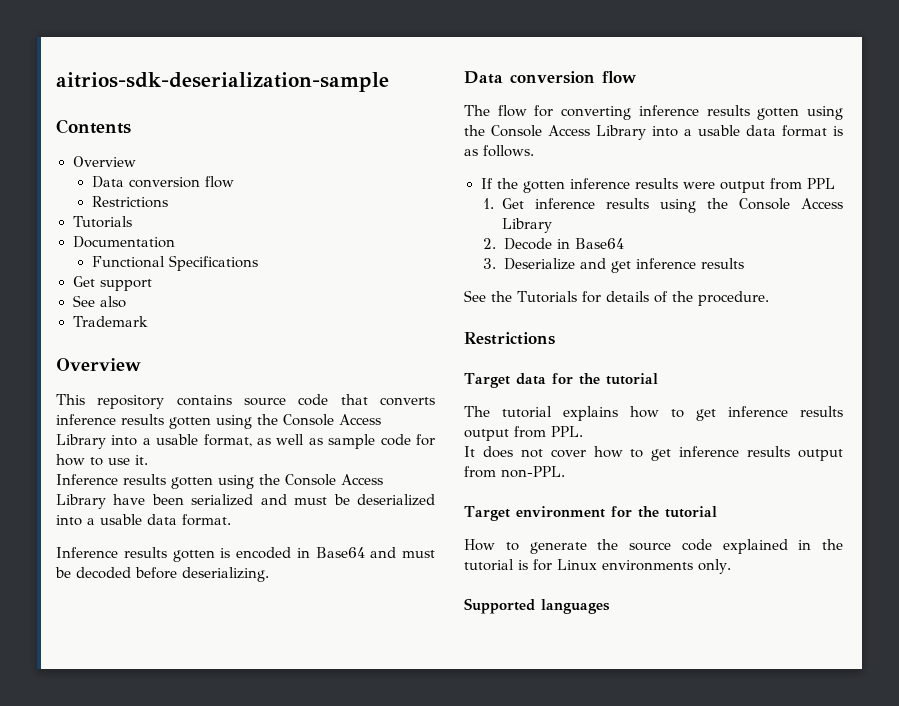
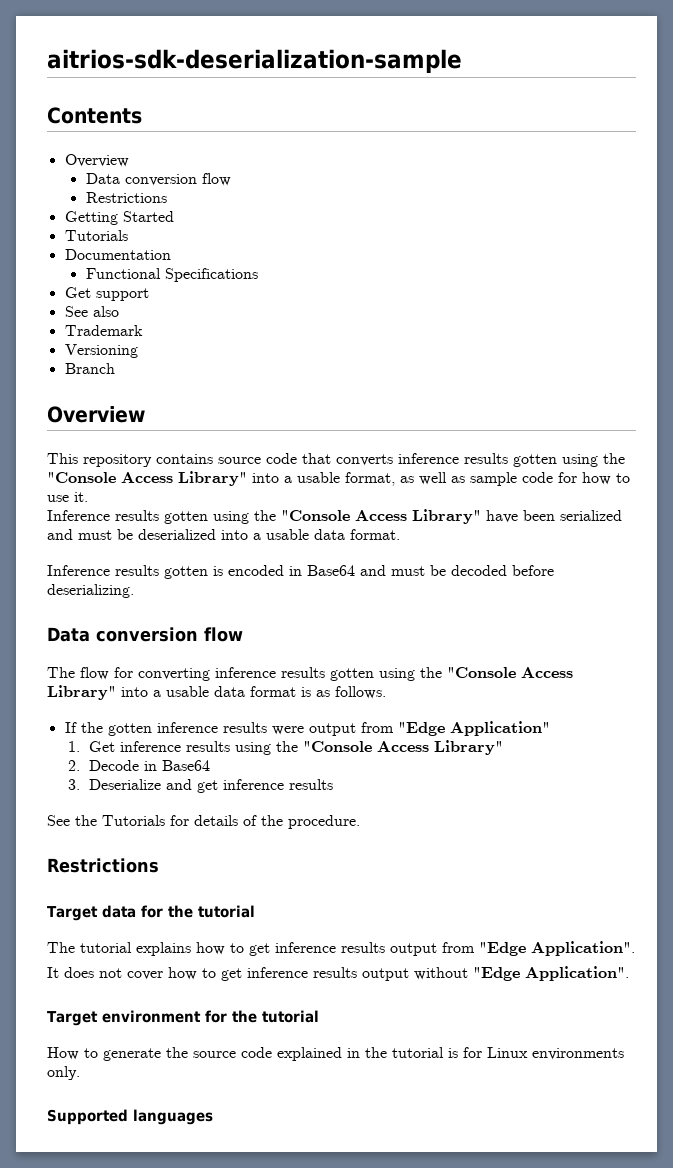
+ Getting Started
+ Versioning
+ Branch
- This repository contains source code that converts inference results gotten using the Console Access Library into a usable format, as well as sample code for how to use it.
+ This repository contains source code that converts inference results gotten using the "Console Access Library" into a usable format, as well as sample code for how to use it.
- Inference results gotten using the Console Access Library have been serialized and must be deserialized into a usable data format.
+ Inference results gotten using the "Console Access Library" have been serialized and must be deserialized into a usable data format.
- The flow for converting inference results gotten using the Console Access Library into a usable data format is as follows.
+ The flow for converting inference results gotten using the "Console Access Library" into a usable data format is as follows.
- If the gotten inference results were output from PPL
+ If the gotten inference results were output from "Edge Application"
- 1. Get inference results using the Console Access Library
+ 1. Get inference results using the "Console Access Library"
- The tutorial explains how to get inference results output from PPL.
+ The tutorial explains how to get inference results output from "Edge Application".
- It does not cover how to get inference results output from non-PPL.
+ It does not cover how to get inference results output without "Edge Application".

